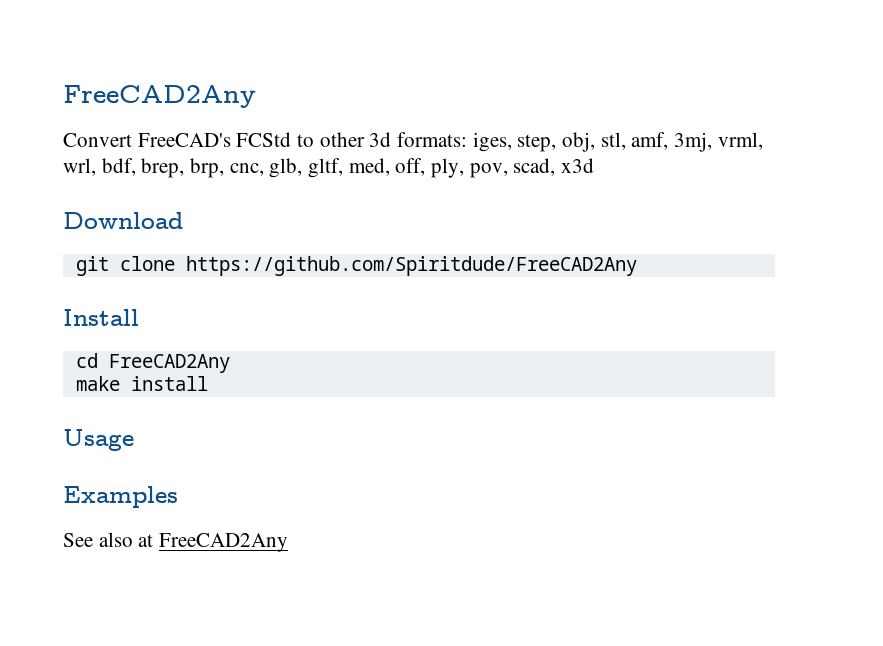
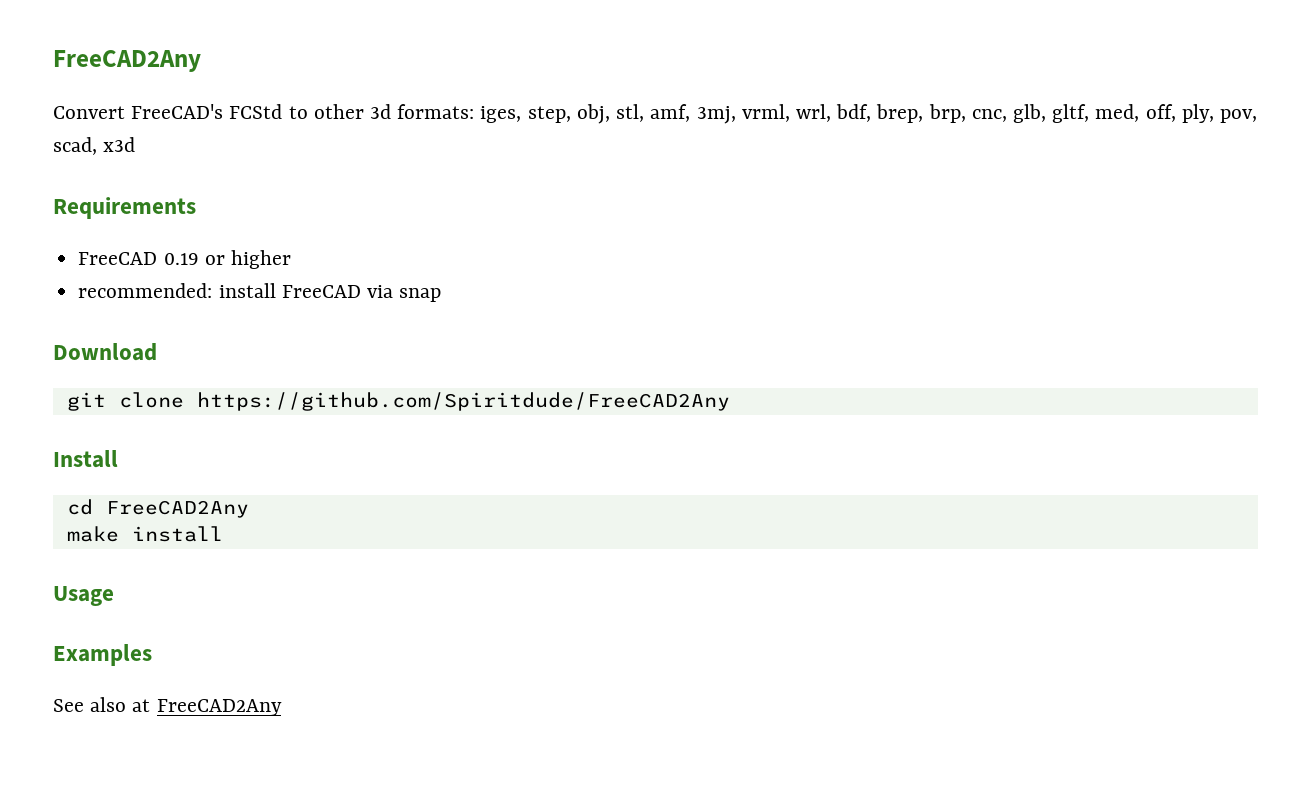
+ Requirements
+ FreeCAD 0.19 or higher
+ recommended: install FreeCAD via snap

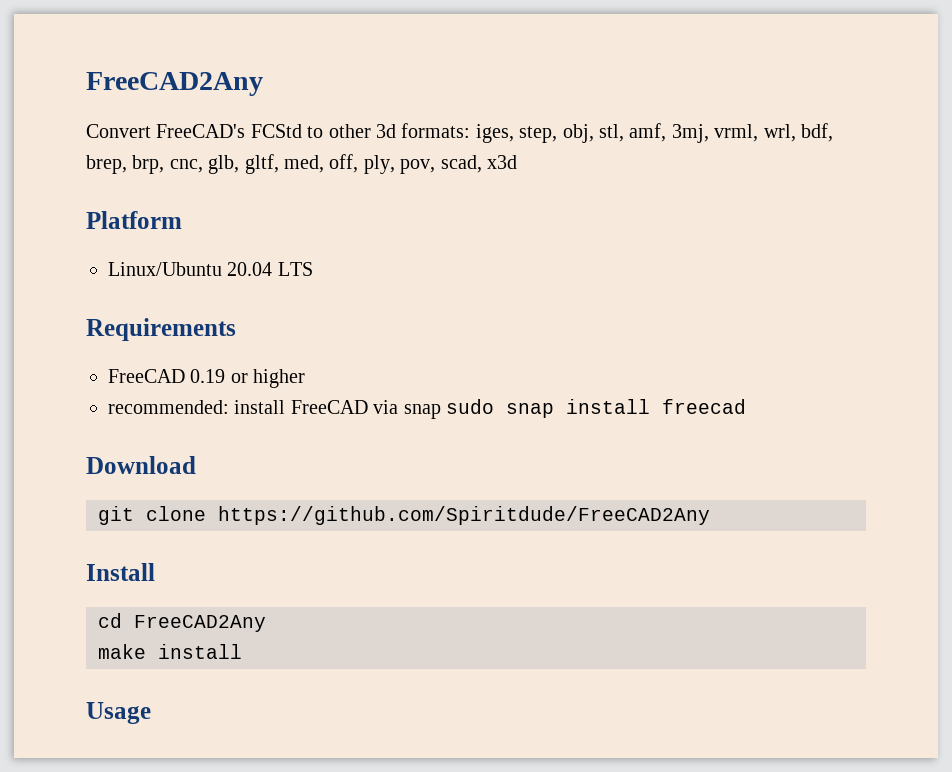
+ Platform
+ Linux/Ubuntu 20.04 LTS
- recommended: install FreeCAD via snap
+ recommended: install FreeCAD via snap sudo snap install freecad
- Examples
- See also at FreeCAD2Any

